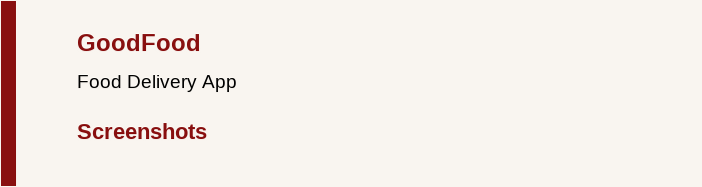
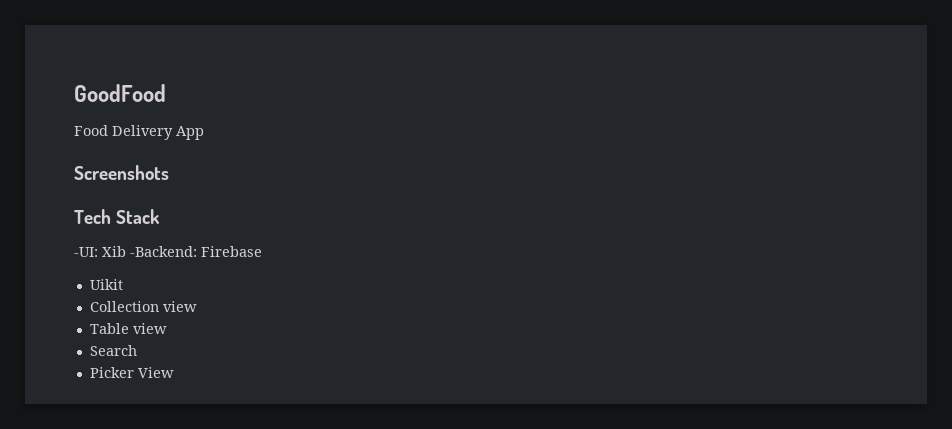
+ Tech Stack
+ -UI: Xib -Backend: Firebase
+ Uikit
+ Collection view
+ Table view
+ Search
+ Picker View

